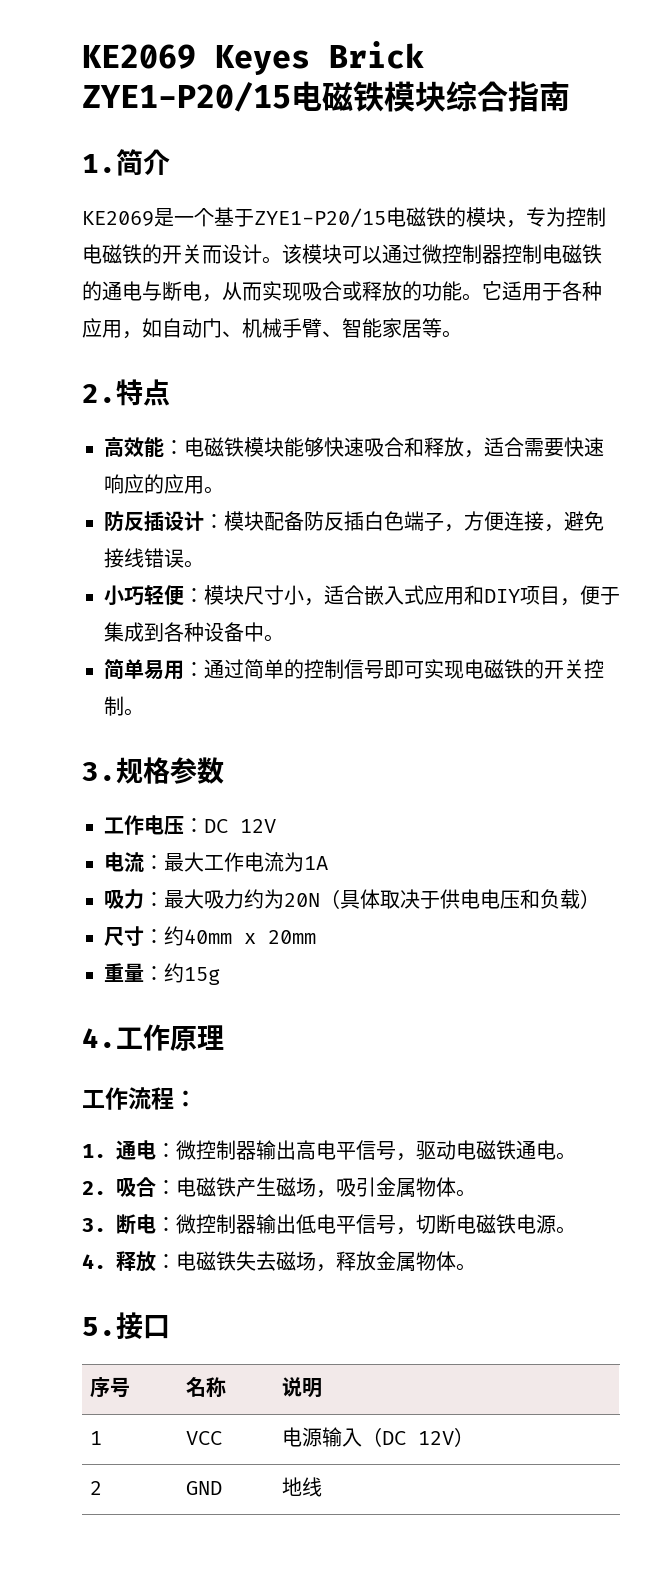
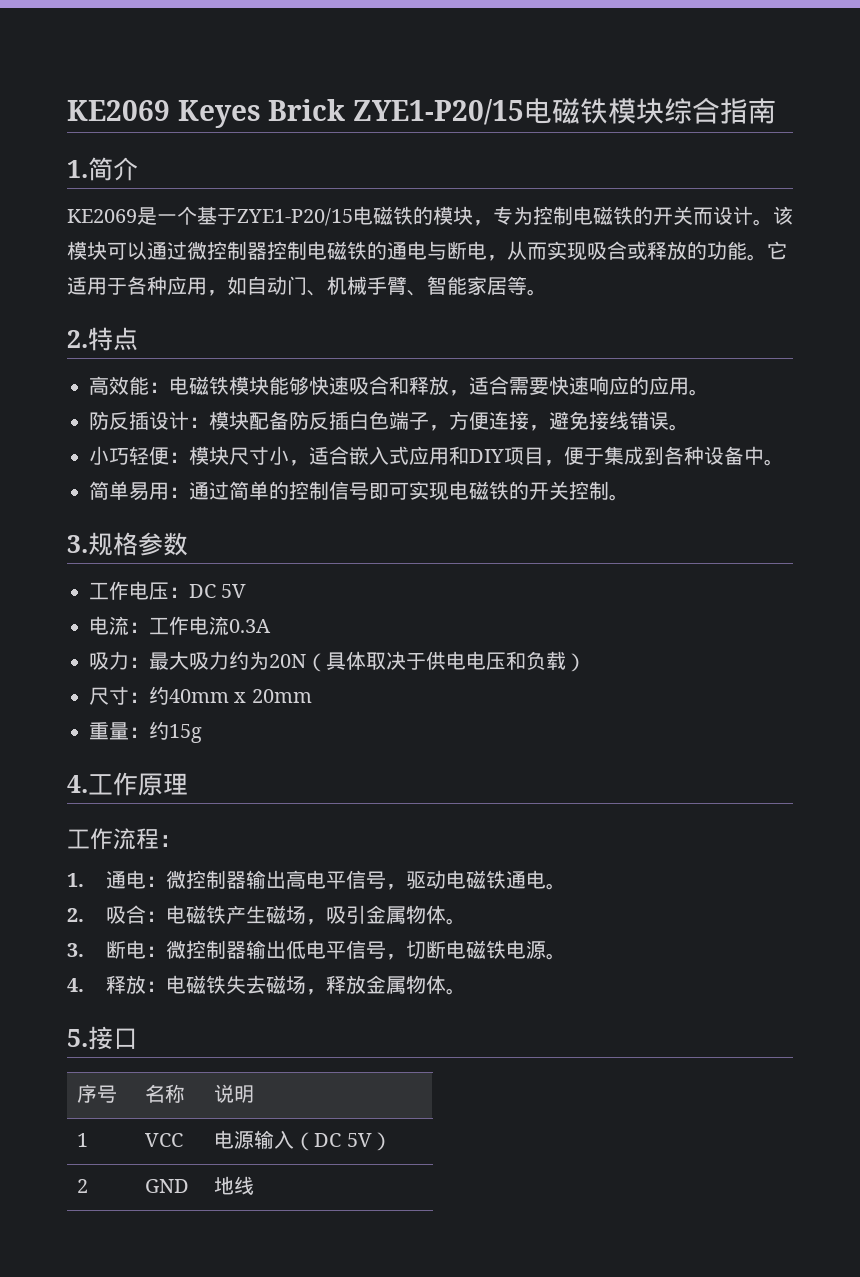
- 工作电压：DC 12V
+ 工作电压：DC 5V
- 电流：最大工作电流为1A
+ 电流：工作电流0.3A
- 1 | VCC | 电源输入（DC 12V）
+ 1 | VCC | 电源输入（DC 5V）

